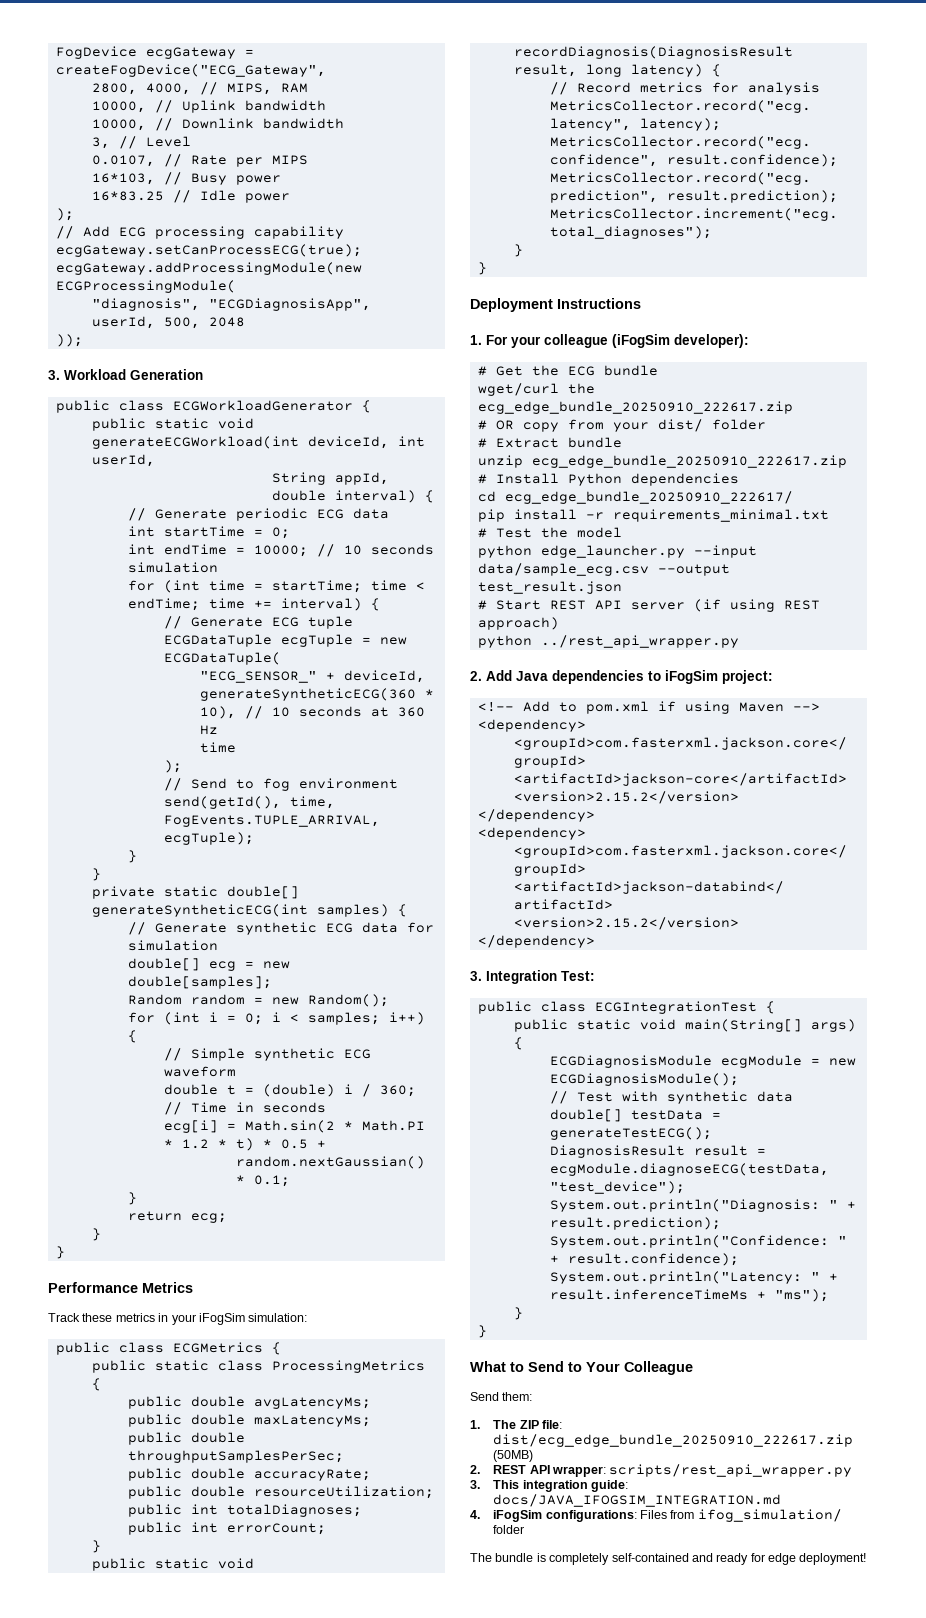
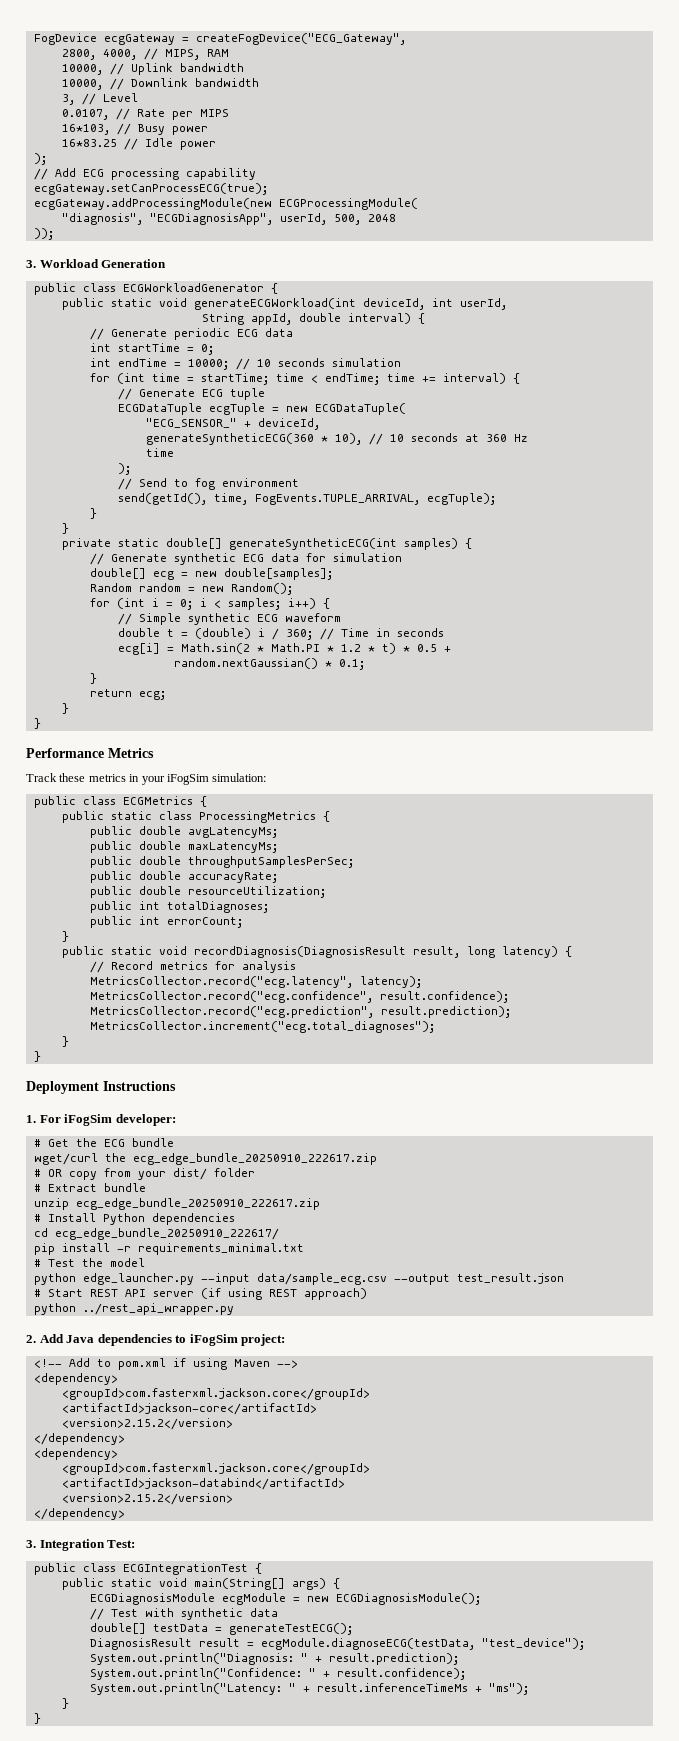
- 1. For your colleague (iFogSim developer):
+ 1. For iFogSim developer:
- What to Send to Your Colleague
- Send them:
- 1. The ZIP file: dist/ecg_edge_bundle_20250910_222617.zip (50MB)
- 2. REST API wrapper: scripts/rest_api_wrapper.py
- 3. This integration guide: docs/JAVA_IFOGSIM_INTEGRATION.md
- 4. iFogSim configurations: Files from ifog_simulation/ folder
- The bundle is completely self-contained and ready for edge deployment!

